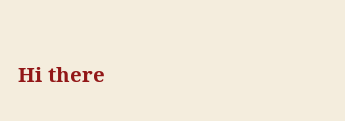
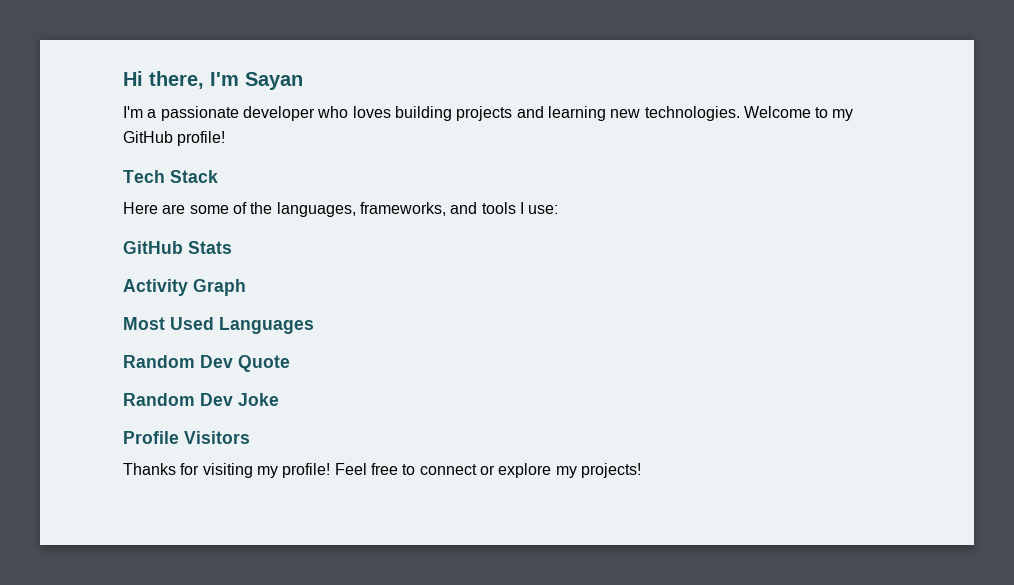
- Hi there
+ Hi there, I'm Sayan
+ I'm a passionate developer who loves building projects and learning new technologies. Welcome to my GitHub profile!
+ Tech Stack
+ Here are some of the languages, frameworks, and tools I use:
+ GitHub Stats
+ Activity Graph
+ Most Used Languages
+ Random Dev Quote
+ Random Dev Joke
+ Profile Visitors
+ Thanks for visiting my profile! Feel free to connect or explore my projects!

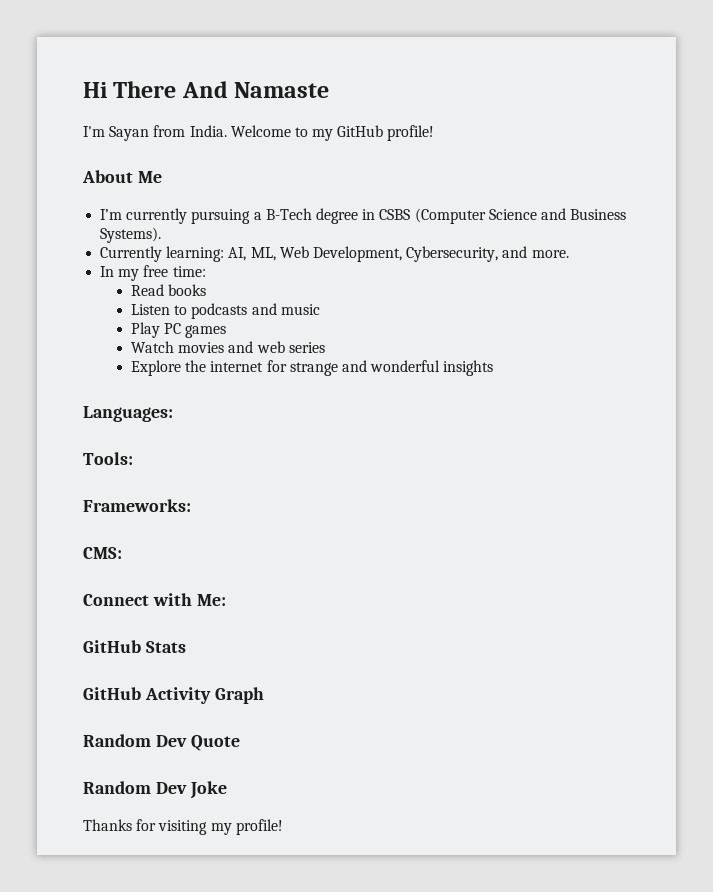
- Hi there, I'm Sayan
- I'm a passionate developer who loves building projects and learning new technologies.
+ Hi There And Namaste
+ I'm Sayan from India.
- Tech Stack
- Here are some of the languages, frameworks, and tools I use:
+ About Me
+ I’m currently pursuing a B-Tech degree in CSBS (Computer Science and Business Systems).
+ Currently learning: AI, ML, Web Development, Cybersecurity, and more.
+ In my free time:
+ Read books
+ Listen to podcasts and music
+ Play PC games
+ Watch movies and web series
+ Explore the internet for strange and wonderful insights
+ Languages:
+ Tools:
+ Frameworks:
+ CMS:
+ Connect with Me:
- Activity Graph
+ GitHub Activity Graph
- Most Used Languages
- Profile Visitors
- Feel free to connect or explore my projects!

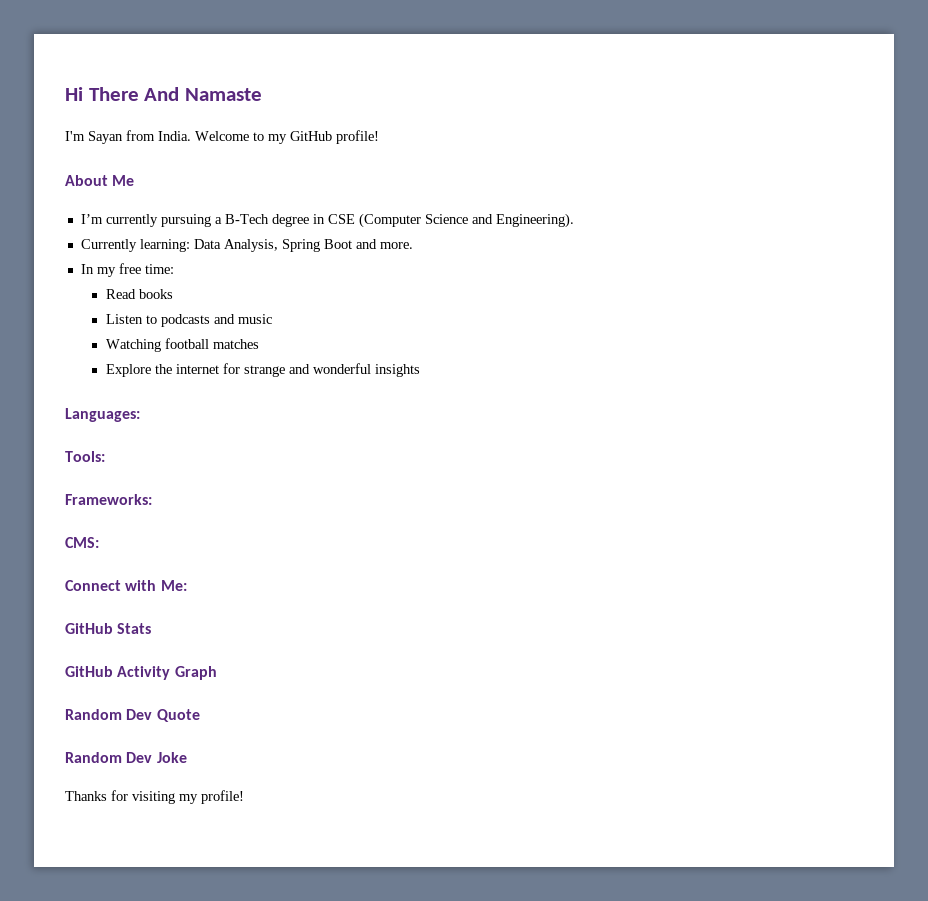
- I’m currently pursuing a B-Tech degree in CSBS (Computer Science and Business Systems).
+ I’m currently pursuing a B-Tech degree in CSE (Computer Science and Engineering).
- Currently learning: AI, ML, Web Development, Cybersecurity, and more.
+ Currently learning: Data Analysis, Spring Boot and more.
- Play PC games
- Watch movies and web series
+ Watching football matches

